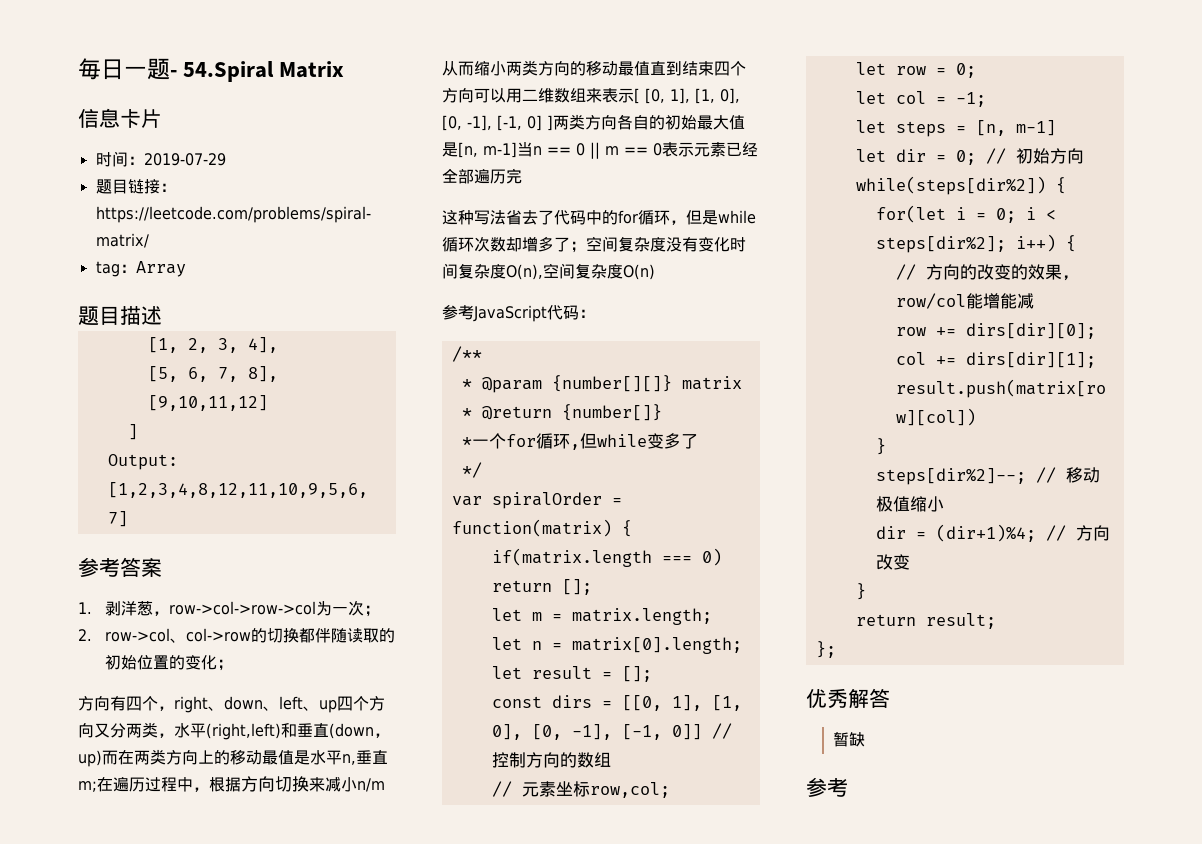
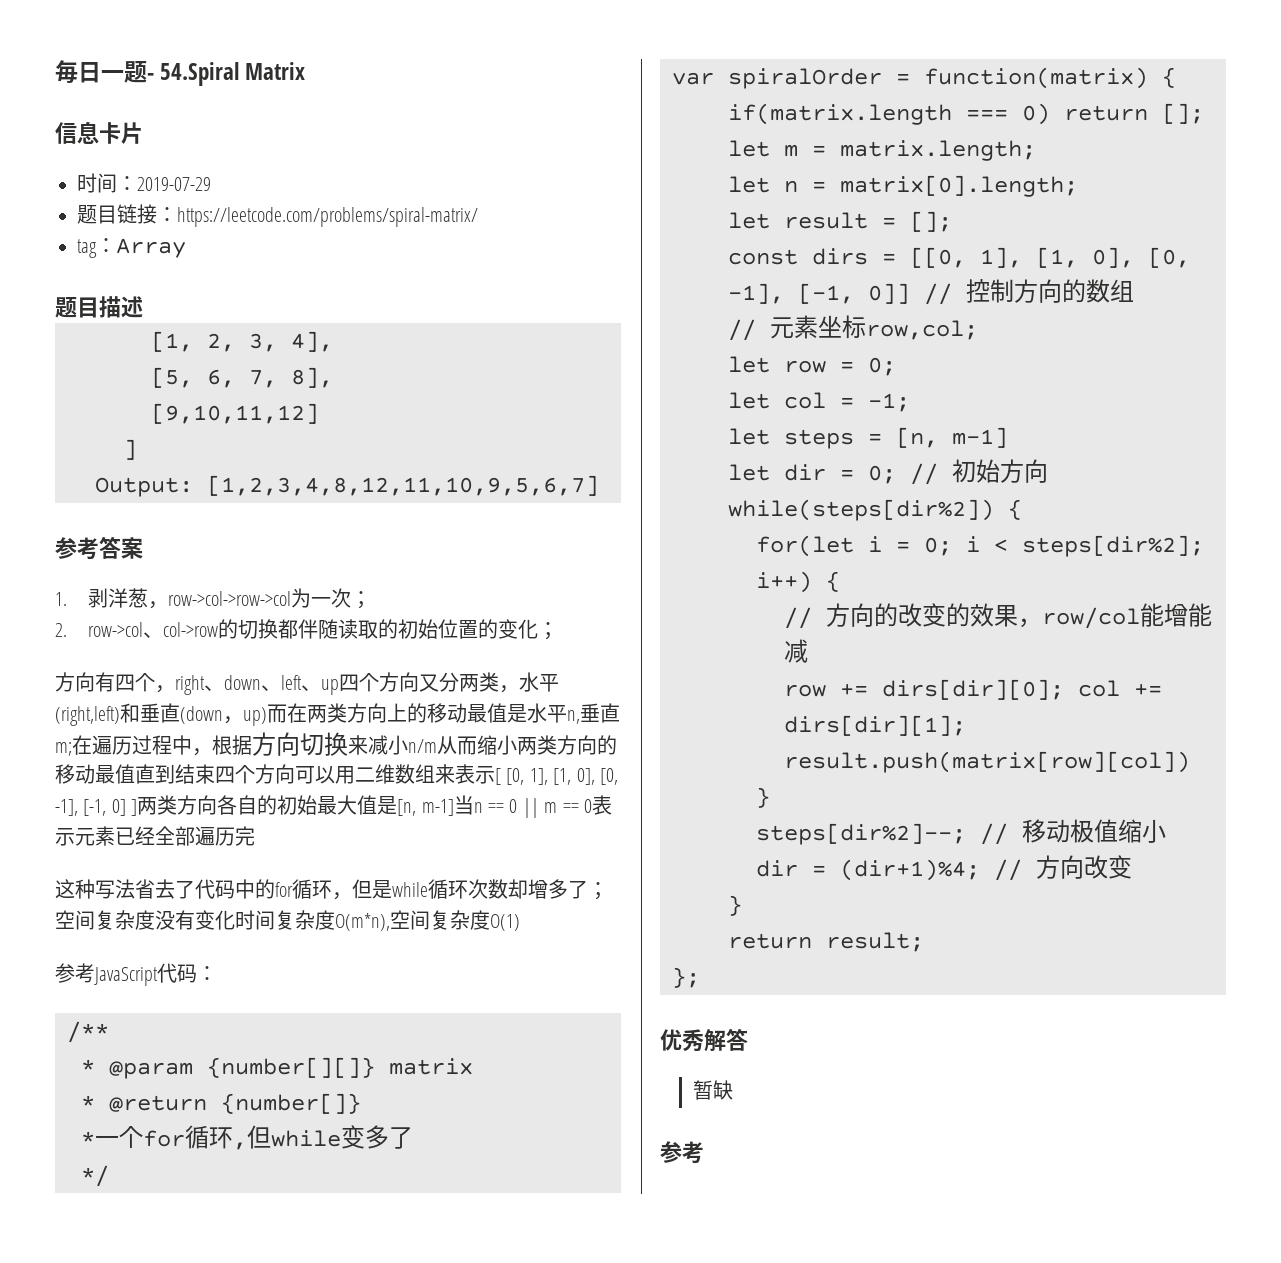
- 这种写法省去了代码中的for循环，但是while循环次数却增多了；空间复杂度没有变化时间复杂度O(n),空间复杂度O(n)
+ 这种写法省去了代码中的for循环，但是while循环次数却增多了；空间复杂度没有变化时间复杂度O(m*n),空间复杂度O(1)

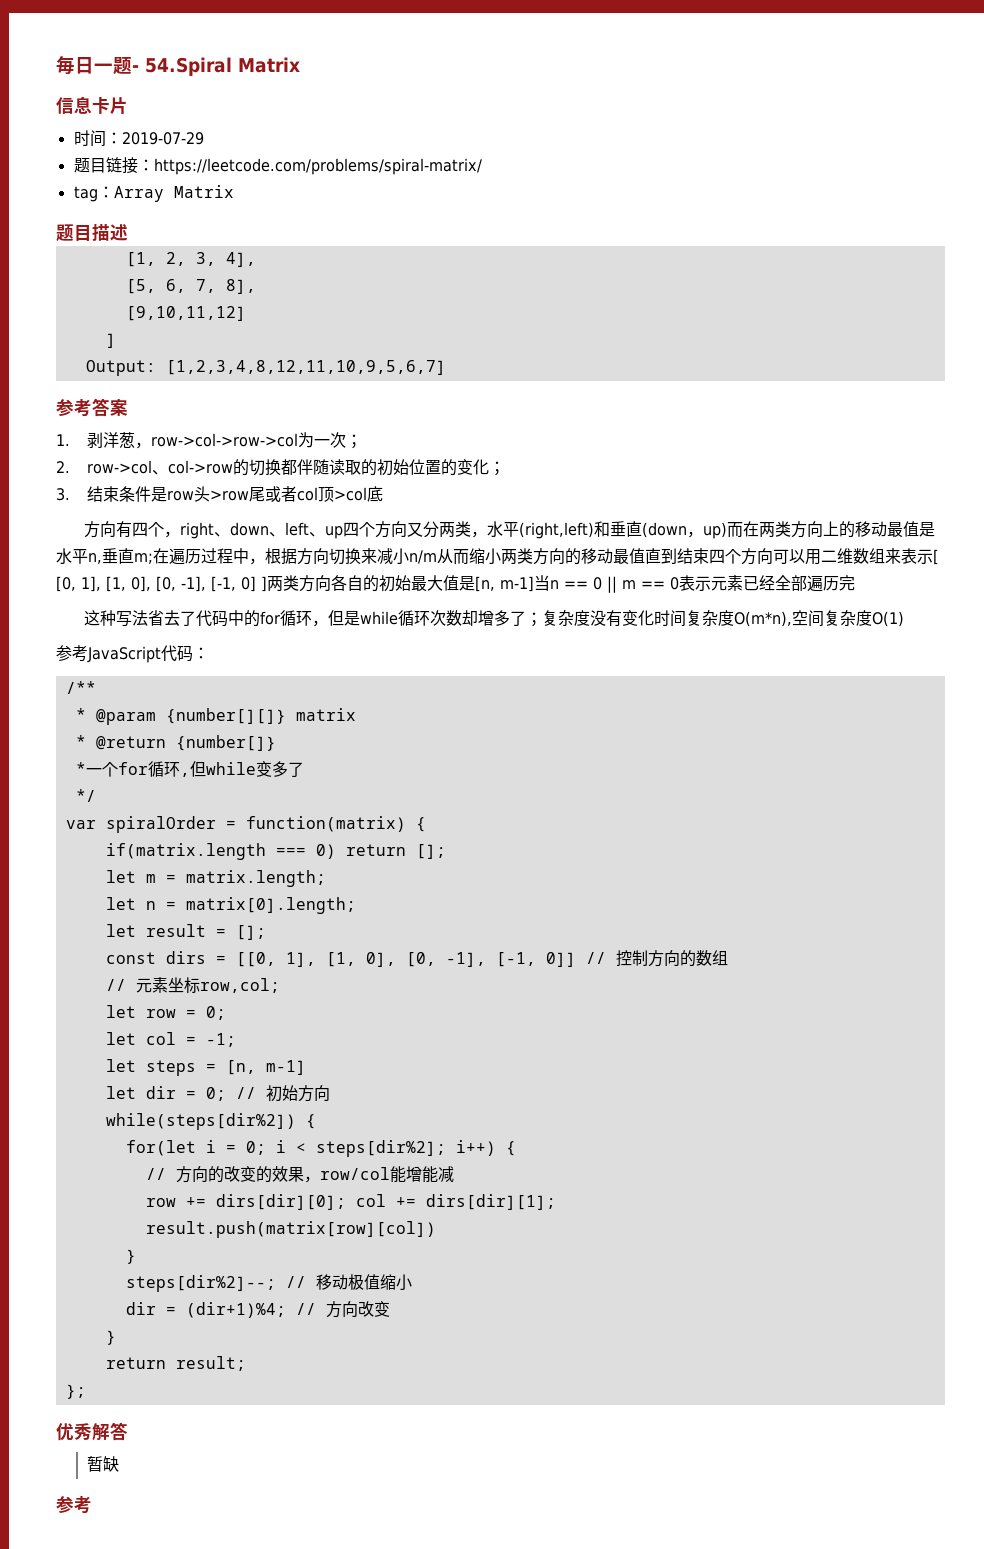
- tag：Array
+ tag：Array Matrix
+ 3.结束条件是row头>row尾或者col顶>col底
- 这种写法省去了代码中的for循环，但是while循环次数却增多了；空间复杂度没有变化时间复杂度O(m*n),空间复杂度O(1)
+ 这种写法省去了代码中的for循环，但是while循环次数却增多了；复杂度没有变化时间复杂度O(m*n),空间复杂度O(1)

